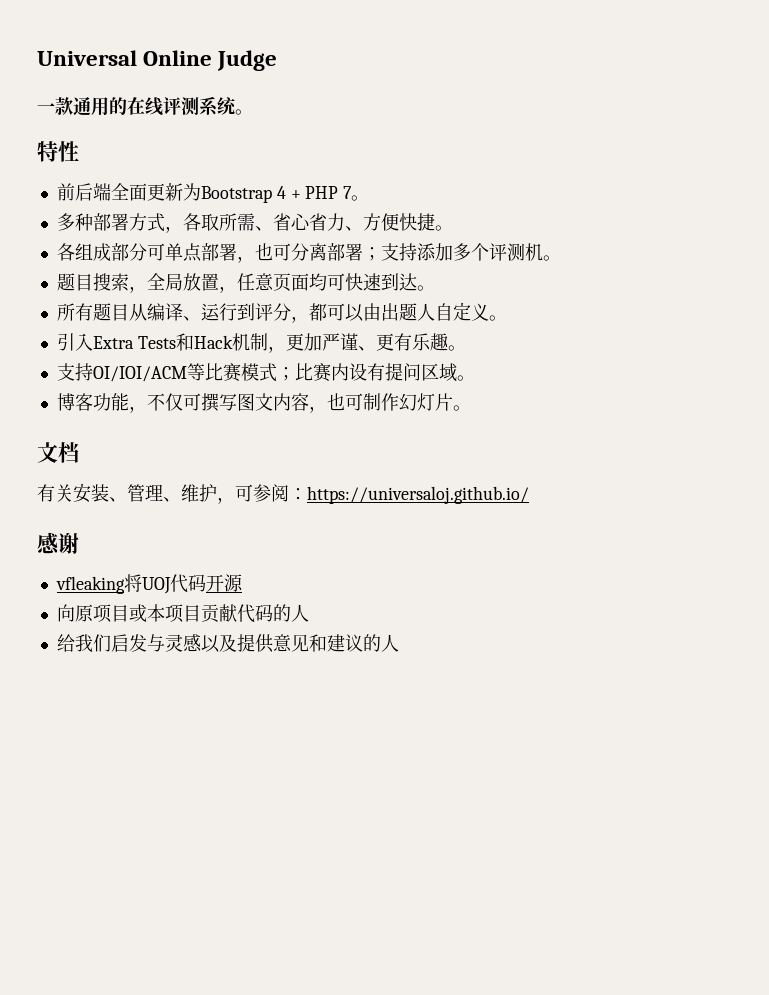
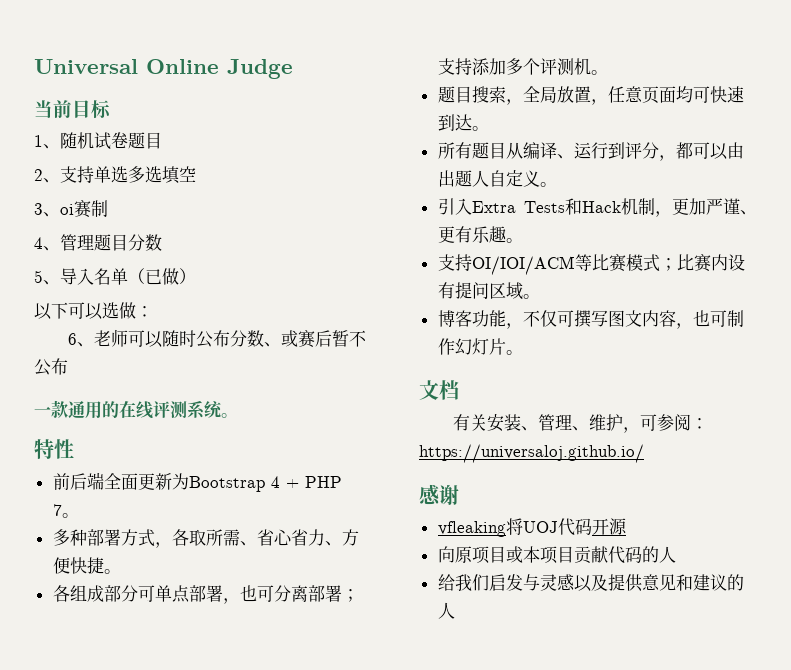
+ 当前目标
+ 1、随机试卷题目
+ 2、支持单选多选填空
+ 3、oi赛制
+ 4、管理题目分数
+ 5、导入名单（已做）
+ 以下可以选做：
+ 6、老师可以随时公布分数、或赛后暂不公布

